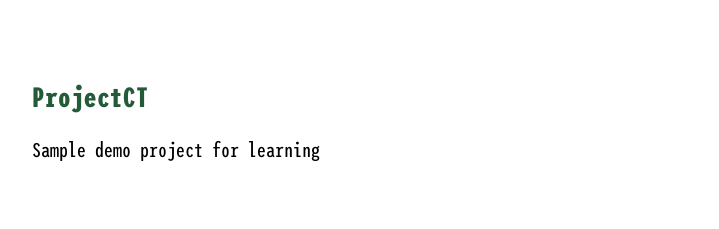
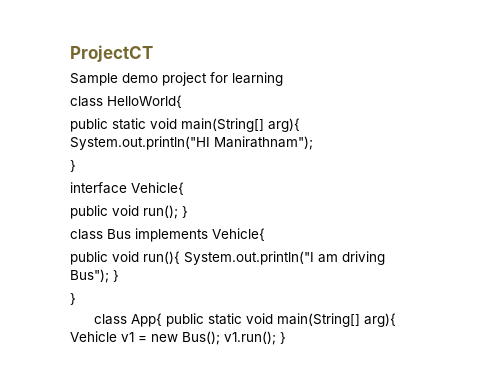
+ class HelloWorld{
+ public static void main(String[] arg){ System.out.println("HI Manirathnam");
+ }
+ interface Vehicle{
+ public void run(); }
+ class Bus implements Vehicle{
+ public void run(){ System.out.println("I am driving Bus"); }
+ }
+ class App{ public static void main(String[] arg){ Vehicle v1 = new Bus(); v1.run(); }

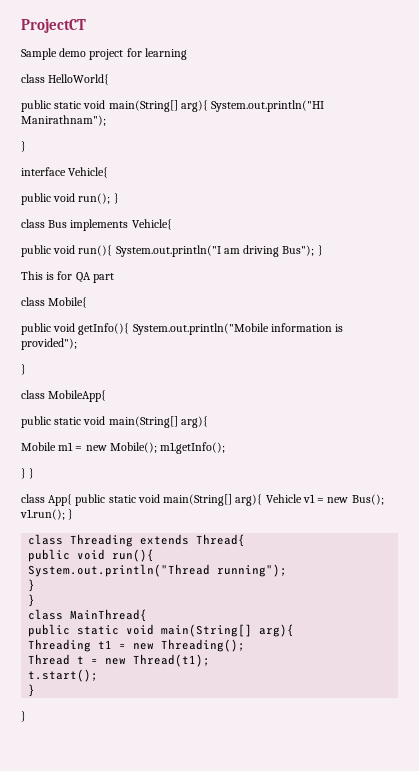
  public void run(){ System.out.println("I am driving Bus"); }
+ This is for QA part
+ class Mobile{
+ public void getInfo(){ System.out.println("Mobile information is provided");
  }
+ class MobileApp{
+ public static void main(String[] arg){
+ Mobile m1 = new Mobile(); m1.getInfo();
+ } }
+ class Threading extends Thread{
+ public void run(){
+ System.out.println("Thread running");
+ }
+ }
+ class MainThread{
+ public static void main(String[] arg){
+ Threading t1 = new Threading();
+ Thread t = new Thread(t1);
+ t.start();
+ }
+ }

